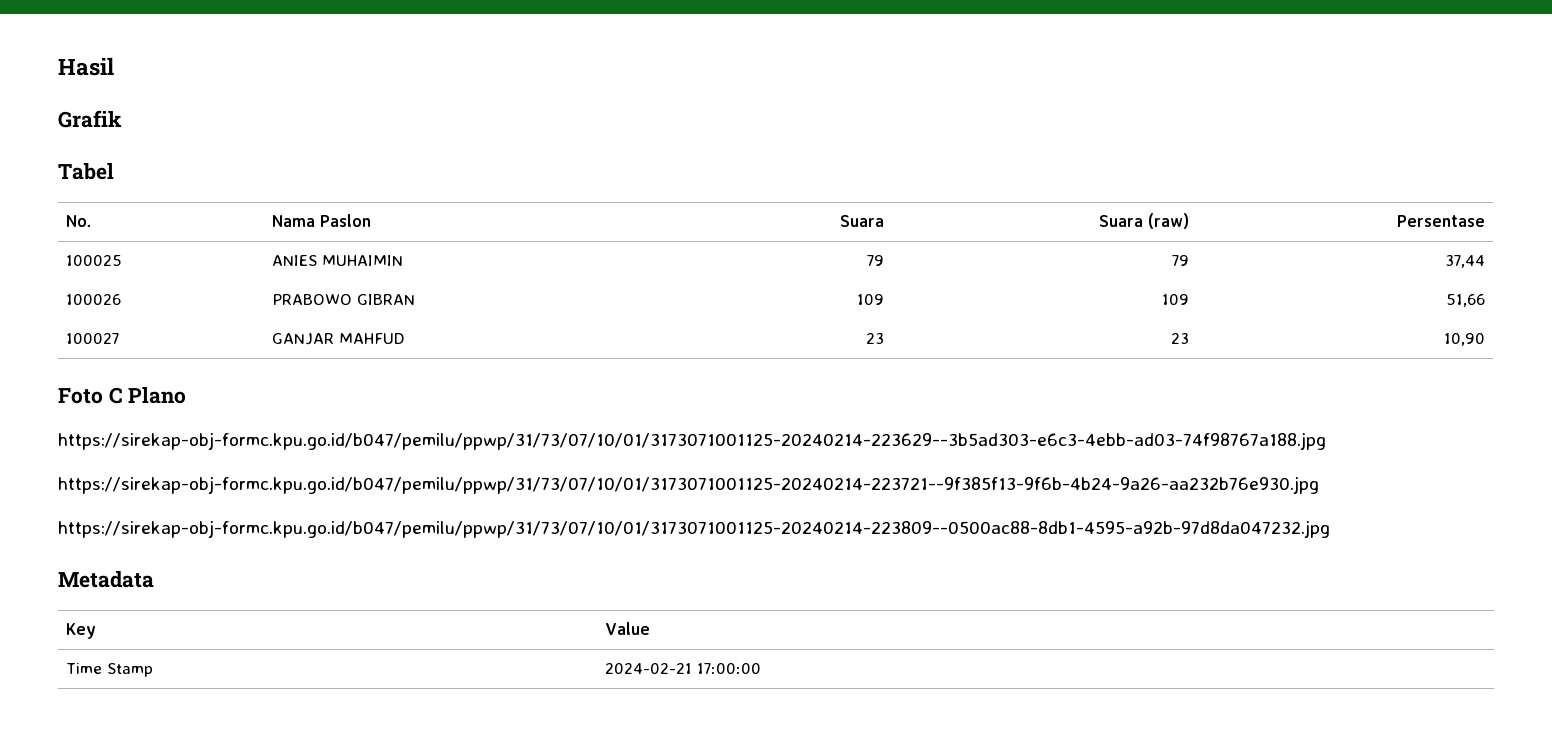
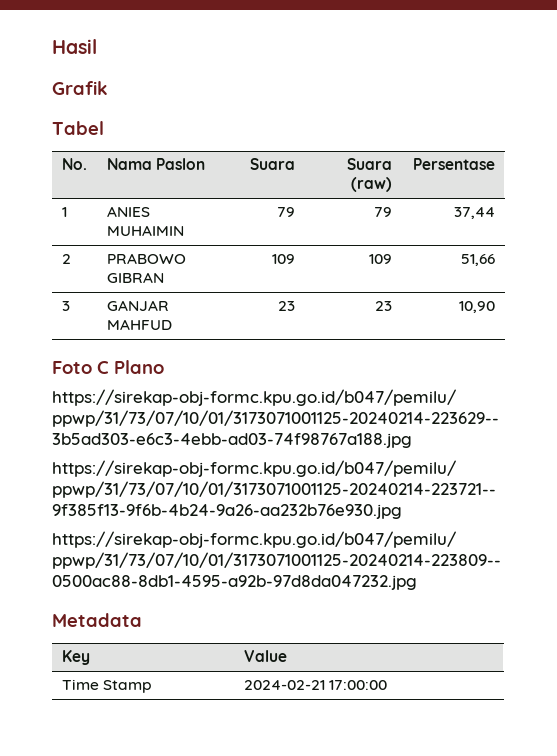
- 100025 | ANIES MUHAIMIN | 79 | 79 | 37,44
+ 1 | ANIES MUHAIMIN | 79 | 79 | 37,44
- 100026 | PRABOWO GIBRAN | 109 | 109 | 51,66
+ 2 | PRABOWO GIBRAN | 109 | 109 | 51,66
- 100027 | GANJAR MAHFUD | 23 | 23 | 10,90
+ 3 | GANJAR MAHFUD | 23 | 23 | 10,90

